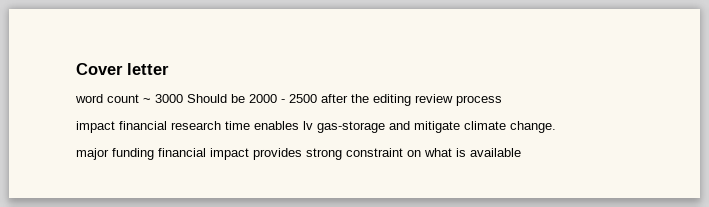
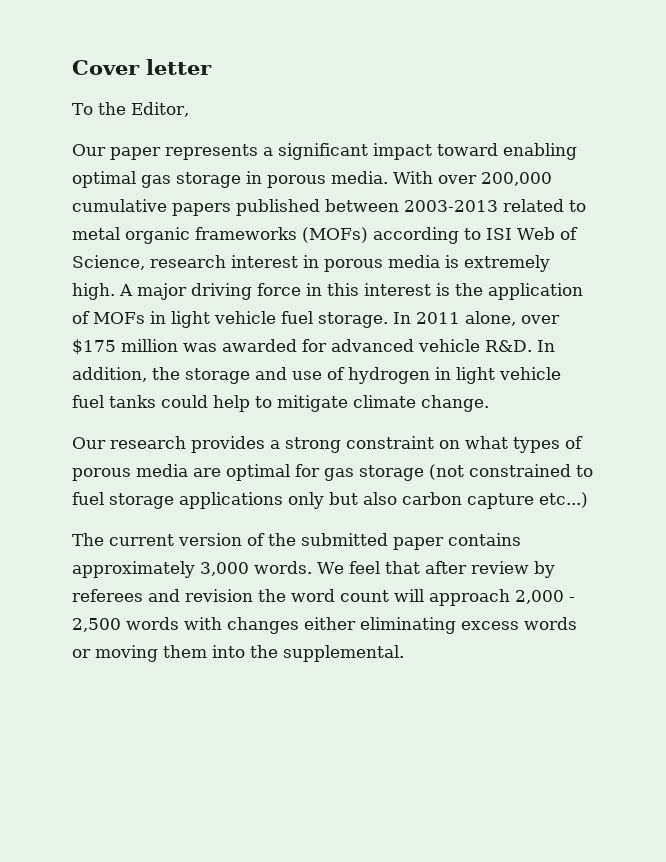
- word count ~ 3000 Should be 2000 - 2500 after the editing review process
- impact financial research time enables lv gas-storage and mitigate climate change.
- major funding financial impact provides strong constraint on what is available
+ To the Editor,
+ Our paper represents a significant impact toward enabling optimal gas storage in porous media. With over 200,000 cumulative papers published between 2003-2013 related to metal organic frameworks (MOFs) according to ISI Web of Science, research interest in porous media is extremely high. A major driving force in this interest is the application of MOFs in light vehicle fuel storage. In 2011 alone, over $175 million was awarded for advanced vehicle R&D. In addition, the storage and use of hydrogen in light vehicle fuel tanks could help to mitigate climate change.
+ Our research provides a strong constraint on what types of porous media are optimal for gas storage (not constrained to fuel storage applications only but also carbon capture etc...)
+ The current version of the submitted paper contains approximately 3,000 words. We feel that after review by referees and revision the word count will approach 2,000 - 2,500 words with changes either eliminating excess words or moving them into the supplemental.

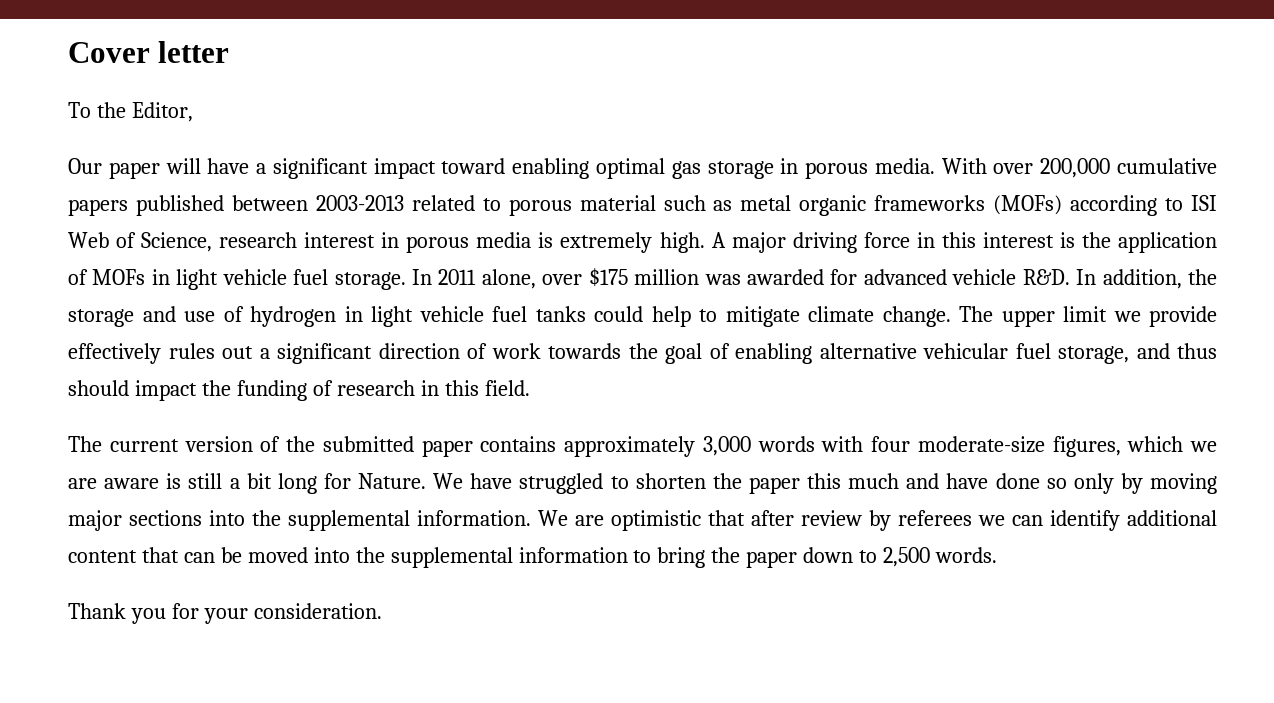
- Our paper represents a significant impact toward enabling optimal gas storage in porous media.
+ Our paper will have a significant impact toward enabling optimal gas storage in porous media.
- With over 200,000 cumulative papers published between 2003-2013 related to metal organic frameworks (MOFs) according to ISI Web of Science, research interest in porous media is extremely high.
+ With over 200,000 cumulative papers published between 2003-2013 related to porous material such as metal organic frameworks (MOFs) according to ISI Web of Science, research interest in porous media is extremely high.
- In 2011 alone, over $175 million was awarded for advanced vehicle R&D. In addition, the storage and use of hydrogen in light vehicle fuel tanks could help to mitigate climate change.
- Our research provides a strong constraint on what types of porous media are optimal for gas storage (not constrained to fuel storage applications only but also carbon capture etc...)
+ In 2011 alone, over $175 million was awarded for advanced vehicle R&D. In addition, the storage and use of hydrogen in light vehicle fuel tanks could help to mitigate climate change. The upper limit we provide effectively rules out a significant direction of work towards the goal of enabling alternative vehicular fuel storage, and thus should impact the funding of research in this field.
- The current version of the submitted paper contains approximately 3,000 words. We feel that after review by referees and revision the word count will approach 2,000 - 2,500 words with changes either eliminating excess words or moving them into the supplemental.
+ The current version of the submitted paper contains approximately 3,000 words with four moderate-size figures, which we are aware is still a bit long for Nature. We have struggled to shorten the paper this much and have done so only by moving major sections into the supplemental information. We are optimistic that after review by referees we can identify additional content that can be moved into the supplemental information to bring the paper down to 2,500 words.
+ Thank you for your consideration.

